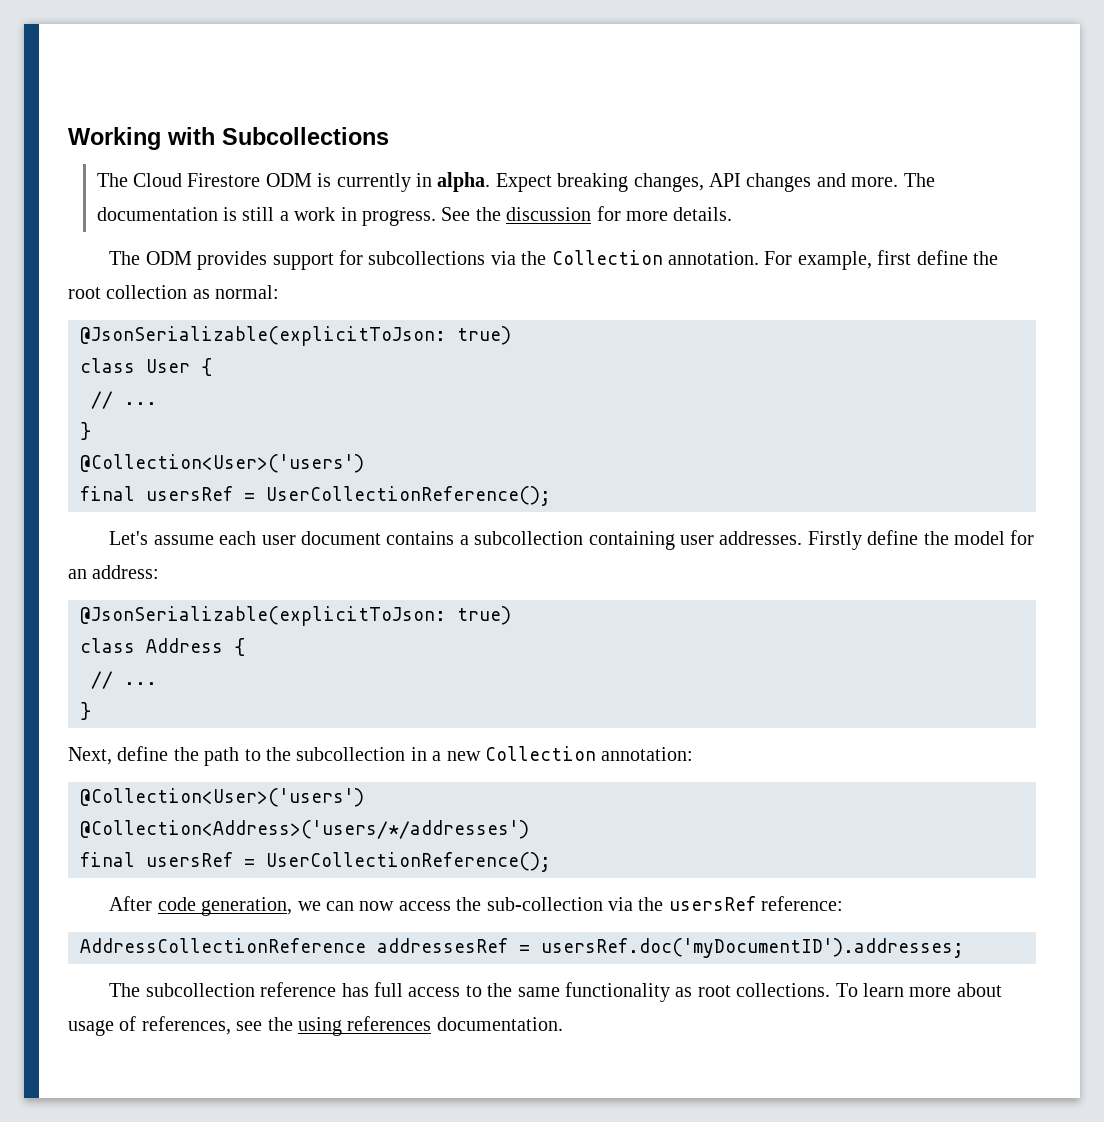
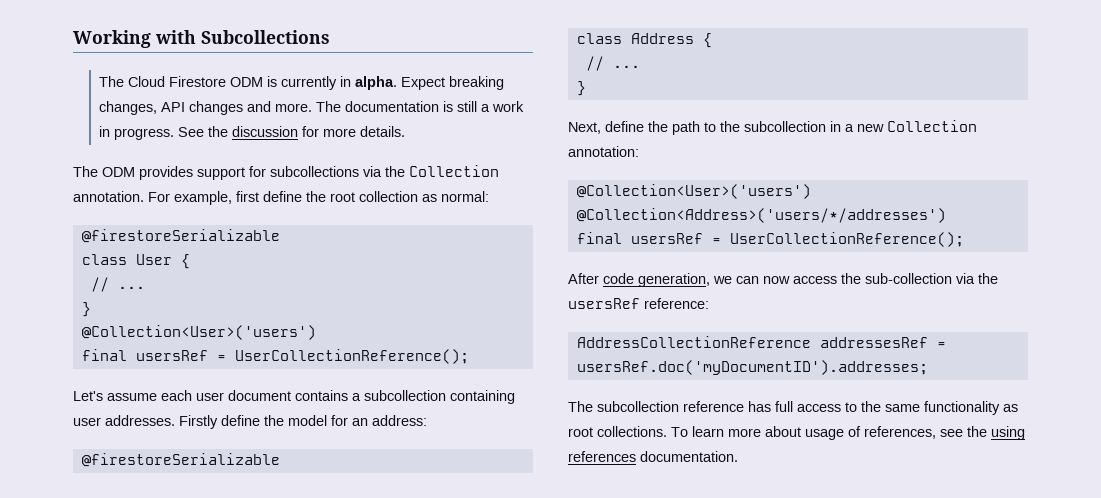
  For example, first define the root collection as normal:
- @JsonSerializable(explicitToJson: true)
+ @firestoreSerializable
  Firstly define the model for an address:
- @JsonSerializable(explicitToJson: true)
+ @firestoreSerializable

